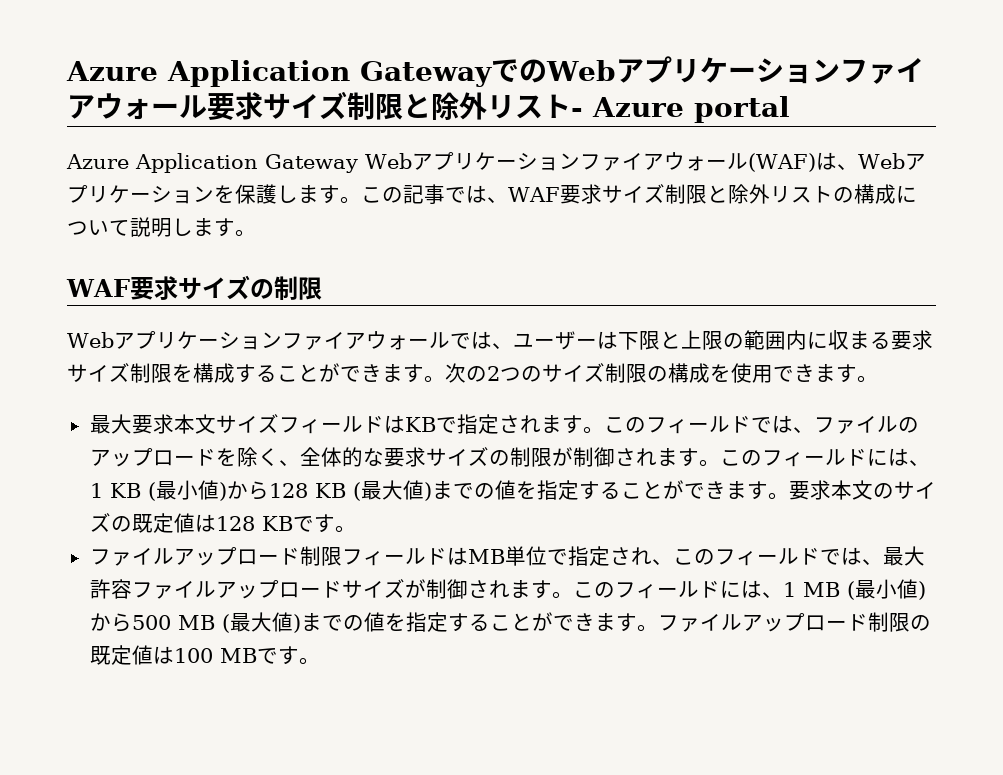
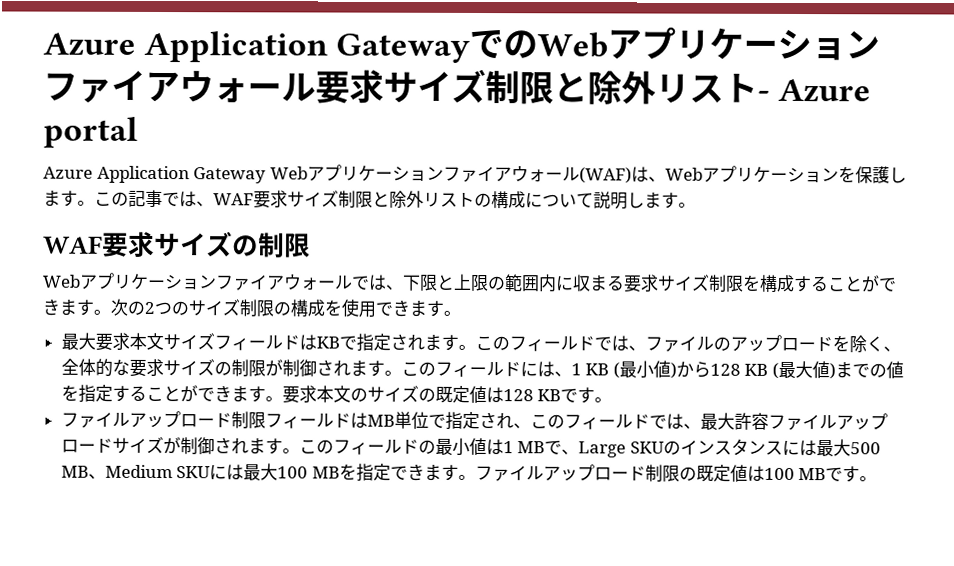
- Webアプリケーションファイアウォールでは、ユーザーは下限と上限の範囲内に収まる要求サイズ制限を構成することができます。
+ Webアプリケーションファイアウォールでは、下限と上限の範囲内に収まる要求サイズ制限を構成することができます。
- このフィールドには、1 MB (最小値)から500 MB (最大値)までの値を指定することができます。
+ このフィールドの最小値は1 MBで、Large SKUのインスタンスには最大500 MB、Medium SKUには最大100 MBを指定できます。

